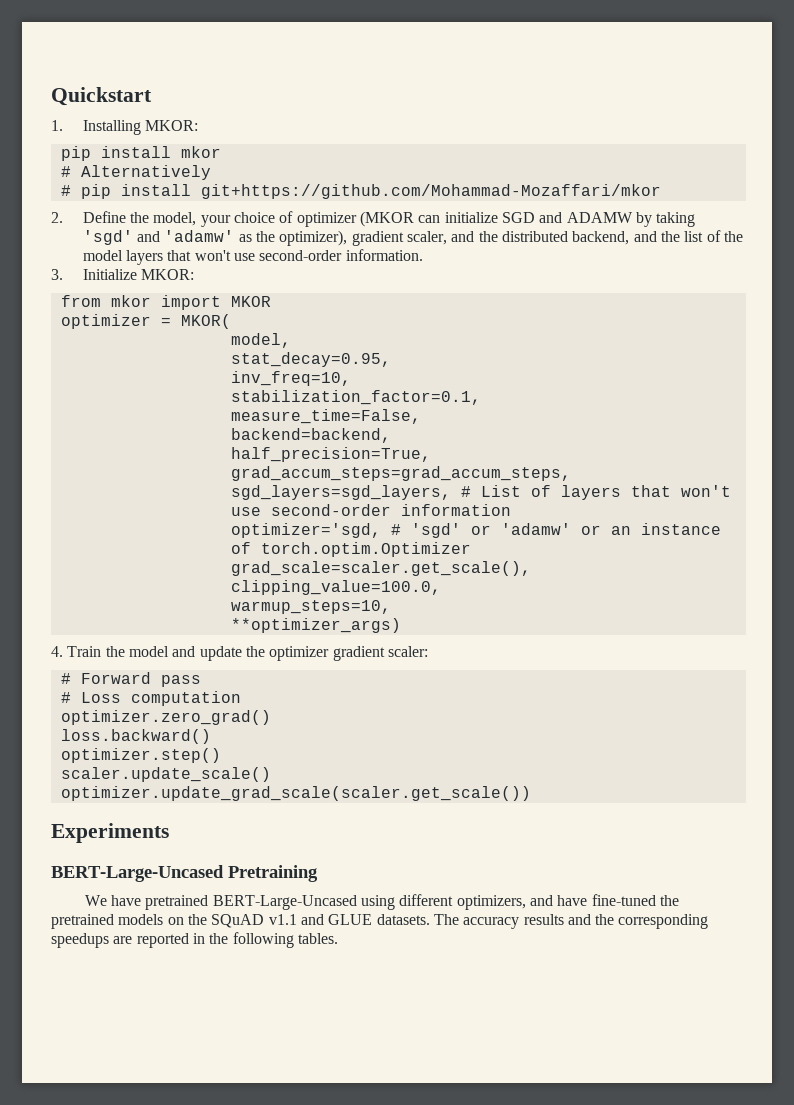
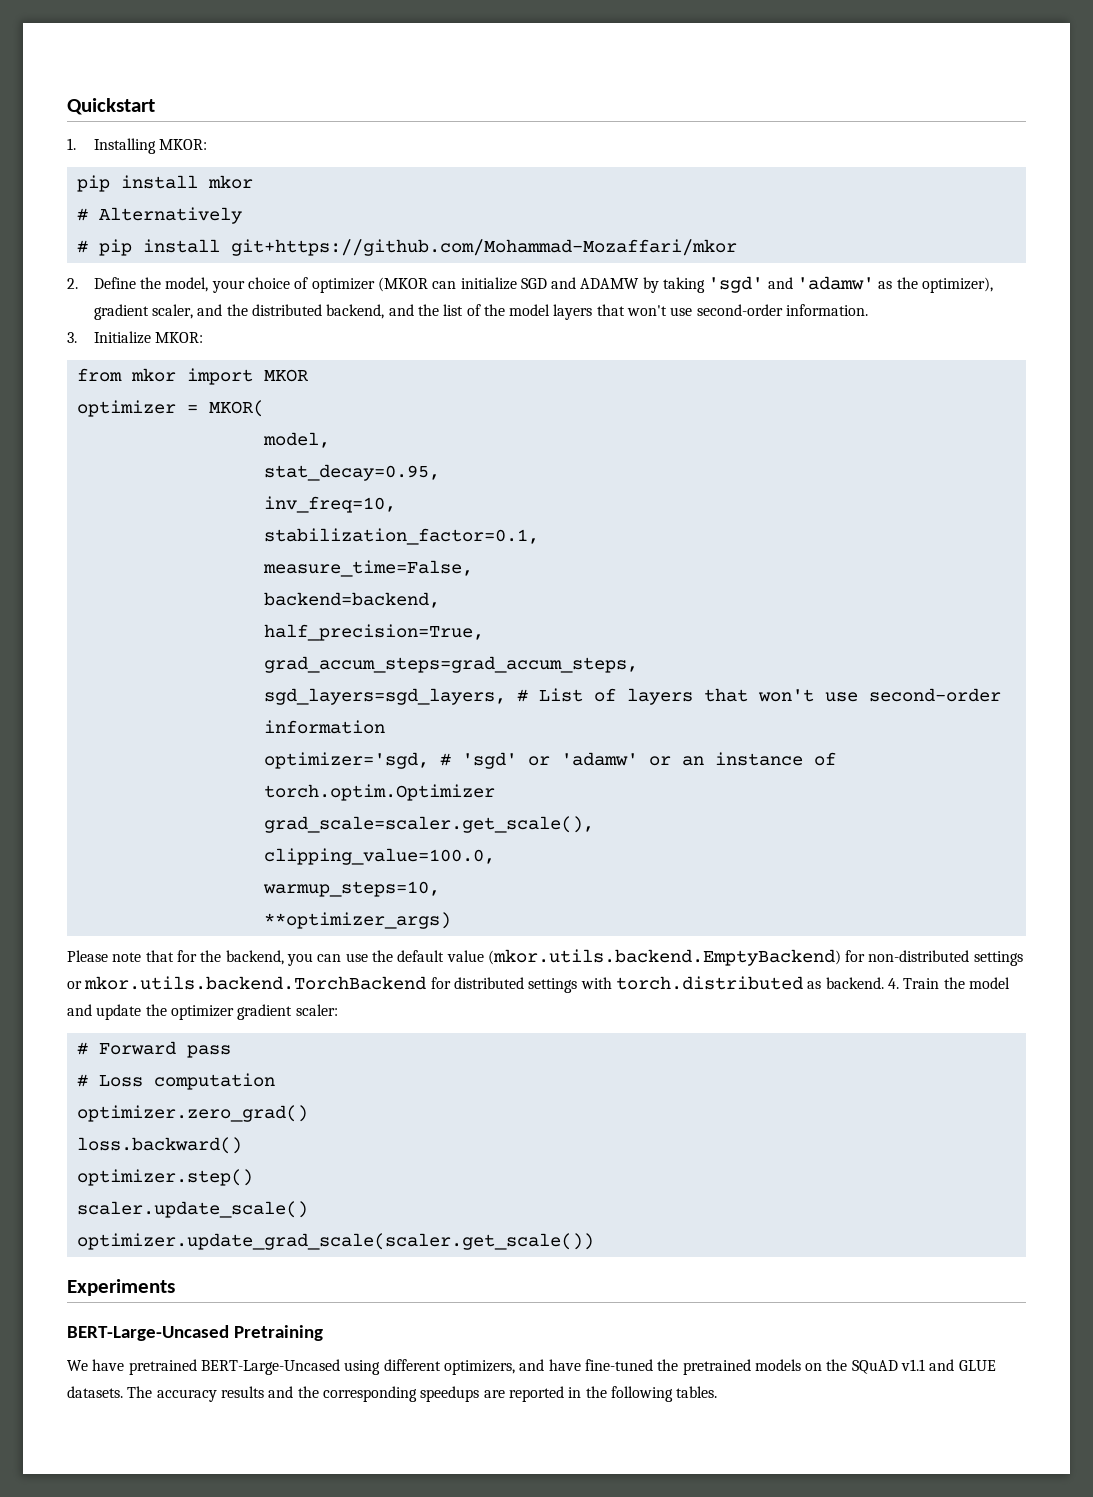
+ Please note that for the backend, you can use the default value (mkor.utils.backend.EmptyBackend) for non-distributed settings or mkor.utils.backend.TorchBackend for distributed settings with torch.distributed as backend.

